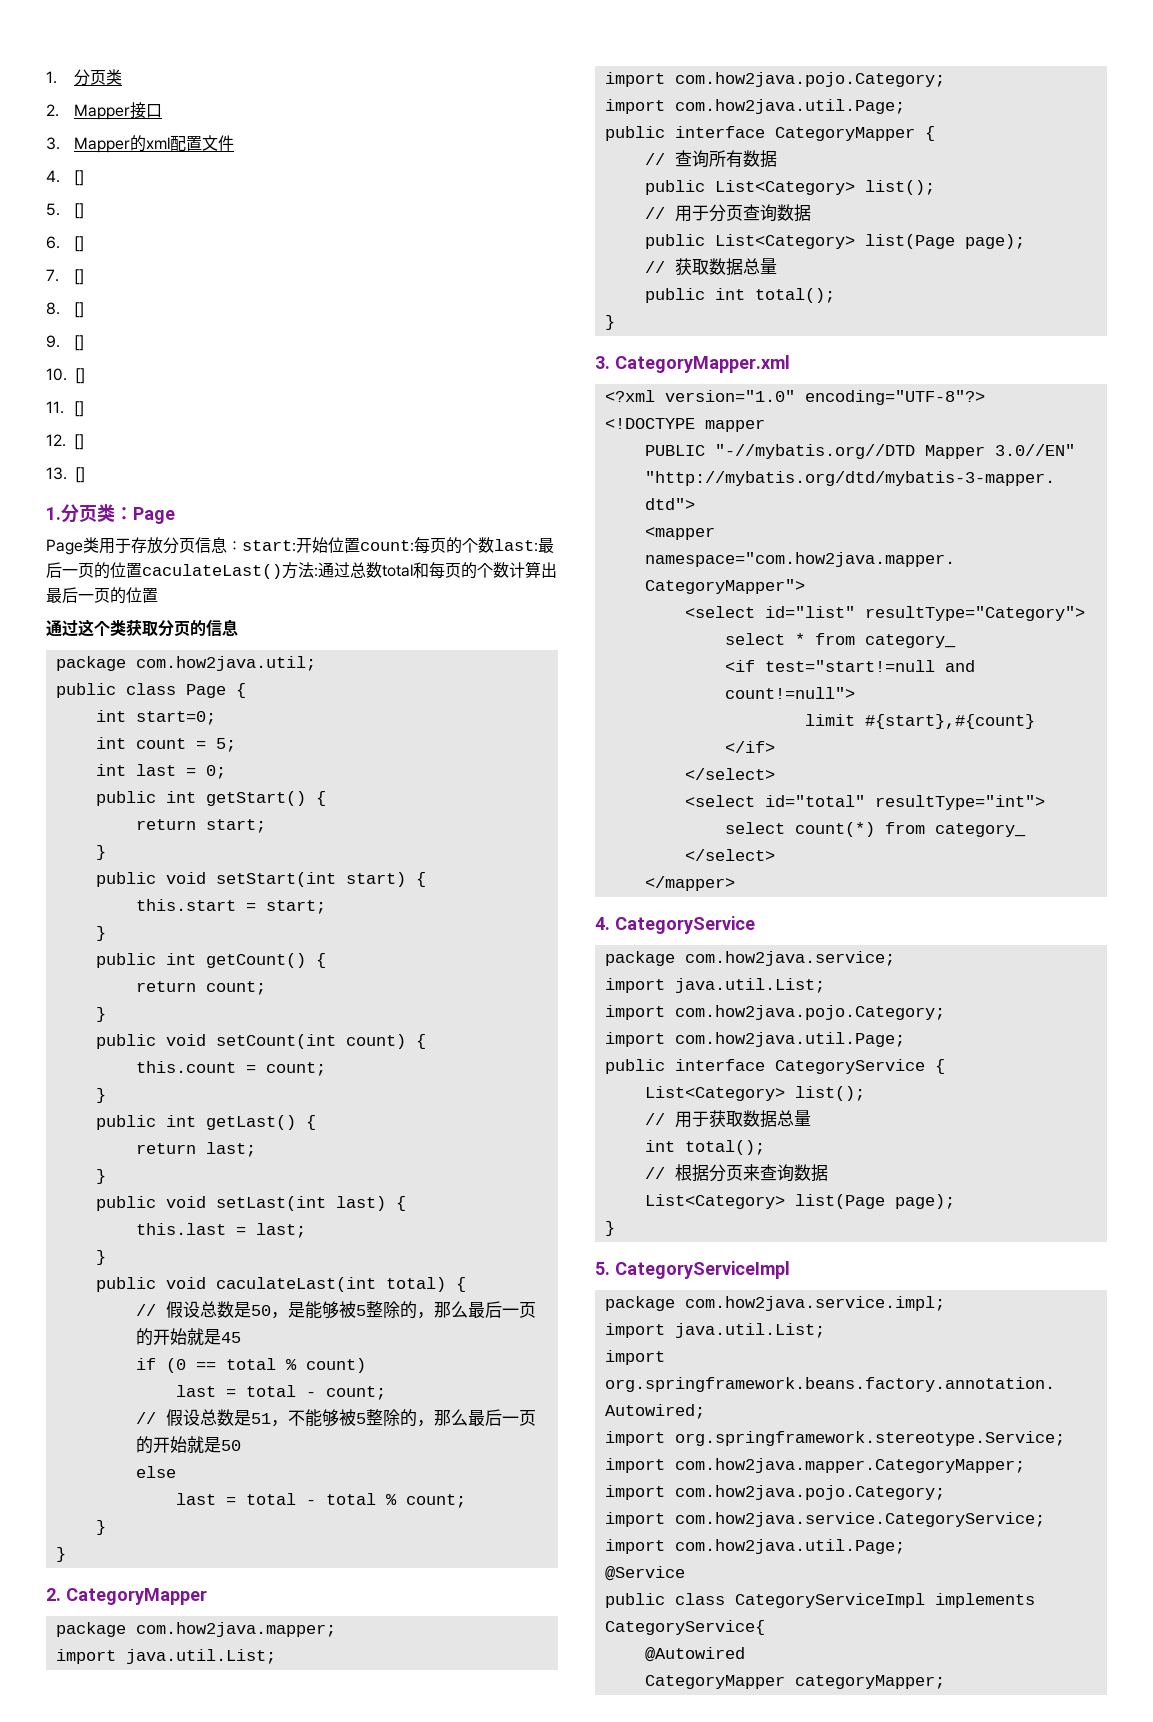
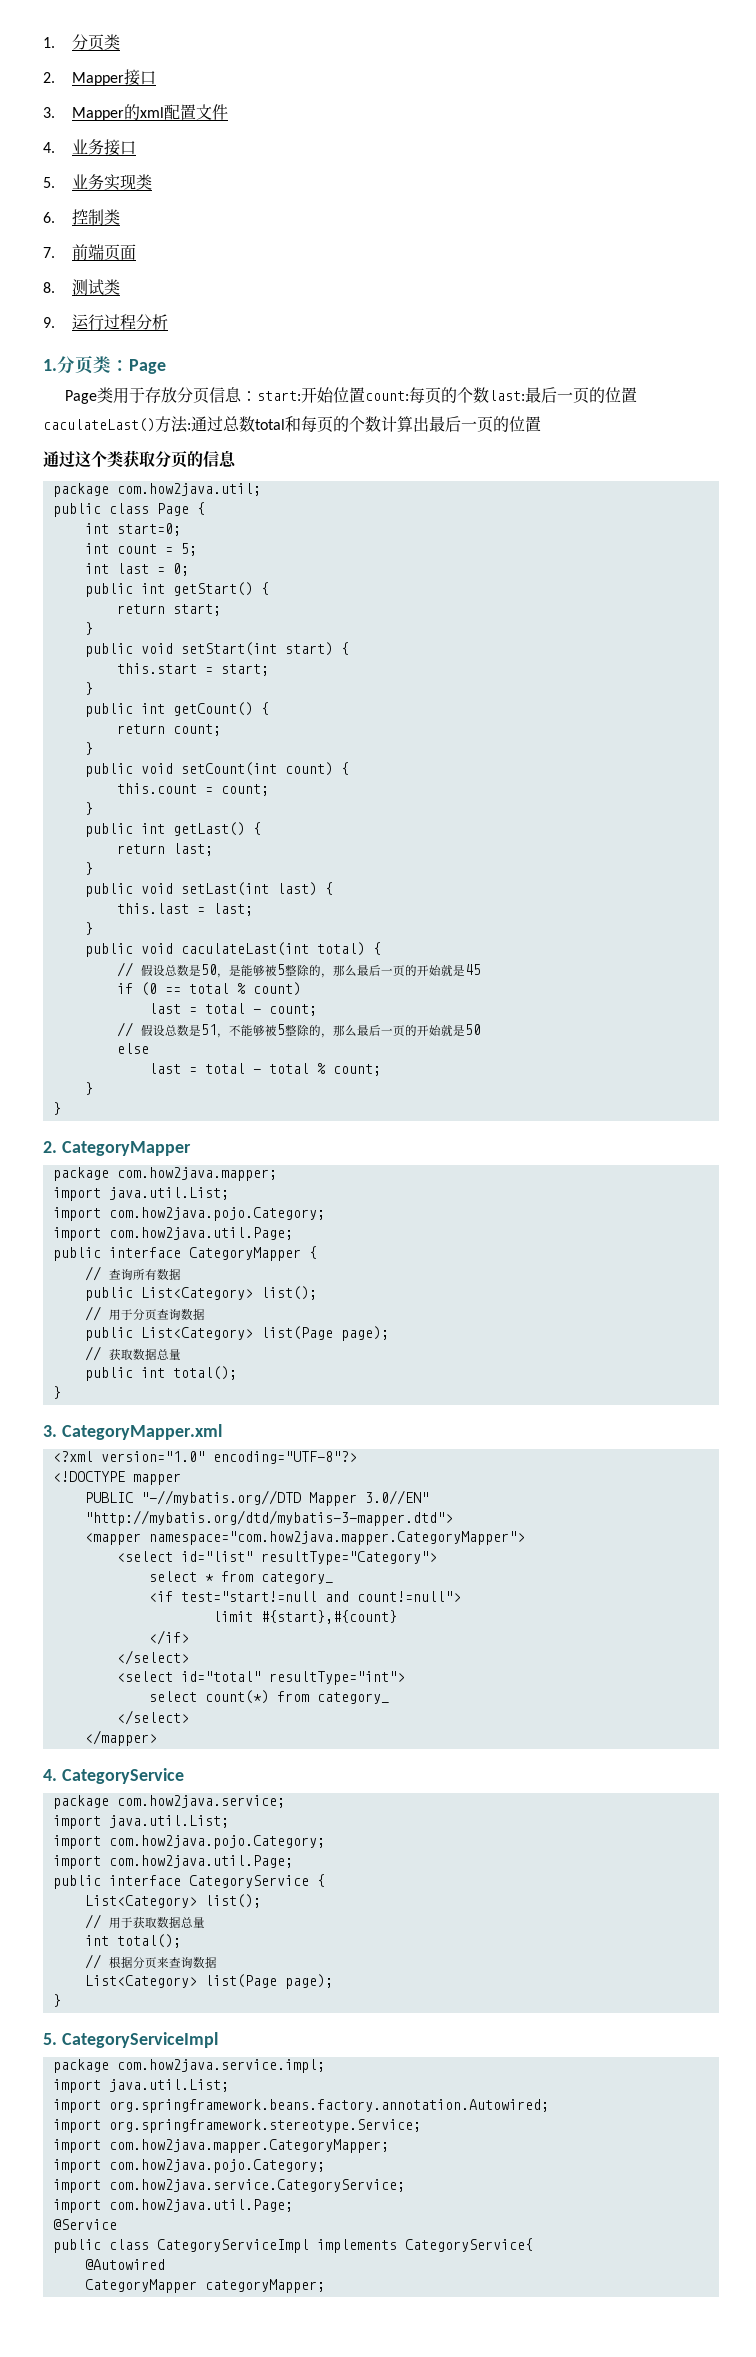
- 4. []
- 5. []
+ 4.业务接口
+ 5.业务实现类
- 6. []
+ 6.控制类
- 7. []
+ 7.前端页面
- 8. []
+ 8.测试类
- 9. []
- 10. []
- 11. []
- 12. []
- 13. []
+ 9.运行过程分析

